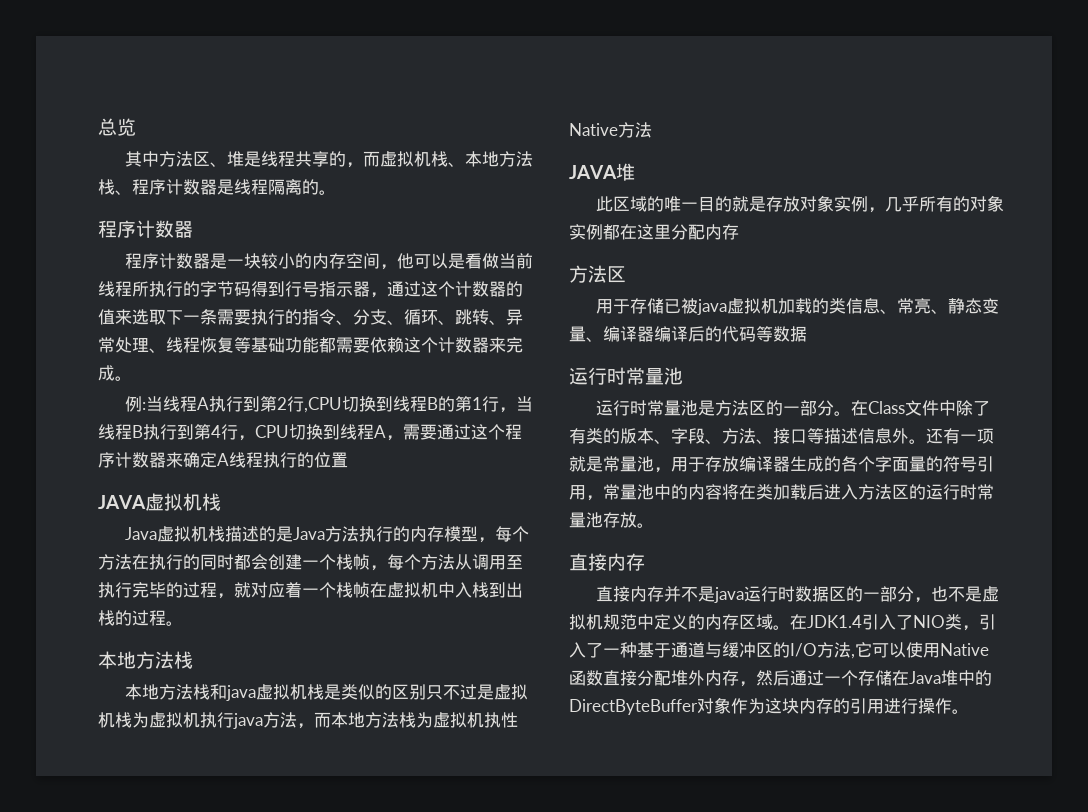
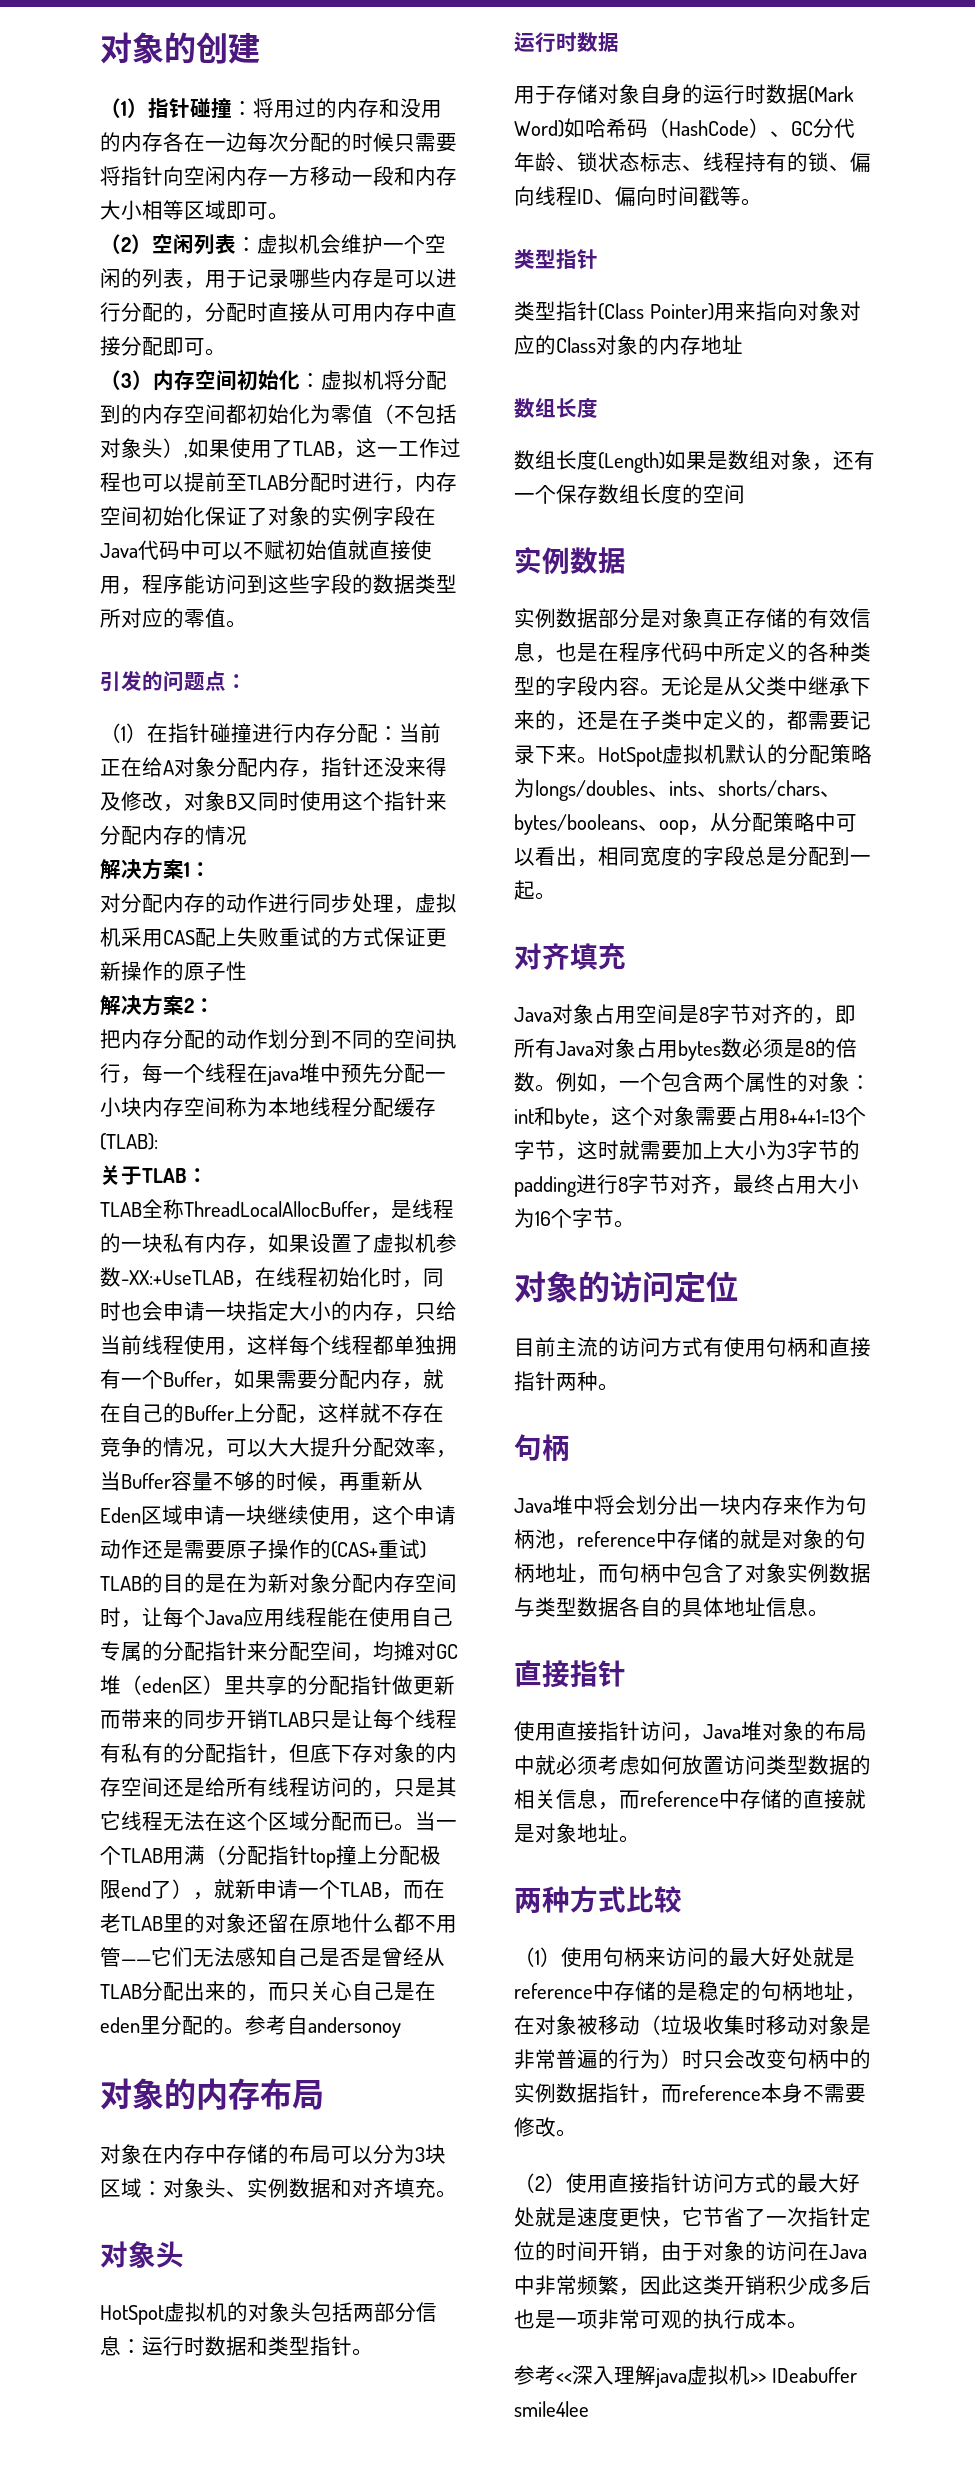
- 总览
- 其中方法区、堆是线程共享的，而虚拟机栈、本地方法栈、程序计数器是线程隔离的。
- 程序计数器
- 程序计数器是一块较小的内存空间，他可以是看做当前线程所执行的字节码得到行号指示器，通过这个计数器的值来选取下一条需要执行的指令、分支、循环、跳转、异常处理、线程恢复等基础功能都需要依赖这个计数器来完成。
- 例:当线程A执行到第2行,CPU切换到线程B的第1行，当线程B执行到第4行，CPU切换到线程A，需要通过这个程序计数器来确定A线程执行的位置
- JAVA虚拟机栈
- Java虚拟机栈描述的是Java方法执行的内存模型，每个方法在执行的同时都会创建一个栈帧，每个方法从调用至执行完毕的过程，就对应着一个栈帧在虚拟机中入栈到出栈的过程。
- 本地方法栈
- 本地方法栈和java虚拟机栈是类似的区别只不过是虚拟机栈为虚拟机执行java方法，而本地方法栈为虚拟机执性Native方法
- JAVA堆
- 此区域的唯一目的就是存放对象实例，几乎所有的对象实例都在这里分配内存
- 方法区
- 用于存储已被java虚拟机加载的类信息、常亮、静态变量、编译器编译后的代码等数据
- 运行时常量池
- 运行时常量池是方法区的一部分。在Class文件中除了有类的版本、字段、方法、接口等描述信息外。还有一项就是常量池，用于存放编译器生成的各个字面量的符号引用，常量池中的内容将在类加载后进入方法区的运行时常量池存放。
- 直接内存
- 直接内存并不是java运行时数据区的一部分，也不是虚拟机规范中定义的内存区域。在JDK1.4引入了NIO类，引入了一种基于通道与缓冲区的I/O方法,它可以使用Native函数直接分配堆外内存，然后通过一个存储在Java堆中的DirectByteBuffer对象作为这块内存的引用进行操作。
+ 对象的创建
+ （1）指针碰撞：将用过的内存和没用的内存各在一边每次分配的时候只需要将指针向空闲内存一方移动一段和内存大小相等区域即可。
+ （2）空闲列表：虚拟机会维护一个空闲的列表，用于记录哪些内存是可以进行分配的，分配时直接从可用内存中直接分配即可。
+ （3）内存空间初始化：虚拟机将分配到的内存空间都初始化为零值（不包括对象头）,如果使用了TLAB，这一工作过程也可以提前至TLAB分配时进行，内存空间初始化保证了对象的实例字段在Java代码中可以不赋初始值就直接使用，程序能访问到这些字段的数据类型所对应的零值。
+ 引发的问题点：
+ （1）在指针碰撞进行内存分配：当前正在给A对象分配内存，指针还没来得及修改，对象B又同时使用这个指针来分配内存的情况
+ 解决方案1：
+ 对分配内存的动作进行同步处理，虚拟机采用CAS配上失败重试的方式保证更新操作的原子性
+ 解决方案2：
+ 把内存分配的动作划分到不同的空间执行，每一个线程在java堆中预先分配一小块内存空间称为本地线程分配缓存(TLAB):
+ 关于TLAB：
+ TLAB全称ThreadLocalAllocBuffer，是线程的一块私有内存，如果设置了虚拟机参数-XX:+UseTLAB，在线程初始化时，同时也会申请一块指定大小的内存，只给当前线程使用，这样每个线程都单独拥有一个Buffer，如果需要分配内存，就在自己的Buffer上分配，这样就不存在竞争的情况，可以大大提升分配效率，当Buffer容量不够的时候，再重新从Eden区域申请一块继续使用，这个申请动作还是需要原子操作的(CAS+重试) TLAB的目的是在为新对象分配内存空间时，让每个Java应用线程能在使用自己专属的分配指针来分配空间，均摊对GC堆（eden区）里共享的分配指针做更新而带来的同步开销TLAB只是让每个线程有私有的分配指针，但底下存对象的内存空间还是给所有线程访问的，只是其它线程无法在这个区域分配而已。当一个TLAB用满（分配指针top撞上分配极限end了），就新申请一个TLAB，而在老TLAB里的对象还留在原地什么都不用管——它们无法感知自己是否是曾经从TLAB分配出来的，而只关心自己是在eden里分配的。参考自andersonoy
+ 对象的内存布局
+ 对象在内存中存储的布局可以分为3块区域：对象头、实例数据和对齐填充。
+ 对象头
+ HotSpot虚拟机的对象头包括两部分信息：运行时数据和类型指针。
+ 运行时数据
+ 用于存储对象自身的运行时数据(Mark Word)如哈希码（HashCode）、GC分代年龄、锁状态标志、线程持有的锁、偏向线程ID、偏向时间戳等。
+ 类型指针
+ 类型指针(Class Pointer)用来指向对象对应的Class对象的内存地址
+ 数组长度
+ 数组长度(Length)如果是数组对象，还有一个保存数组长度的空间
+ 实例数据
+ 实例数据部分是对象真正存储的有效信息，也是在程序代码中所定义的各种类型的字段内容。无论是从父类中继承下来的，还是在子类中定义的，都需要记录下来。HotSpot虚拟机默认的分配策略为longs/doubles、ints、shorts/chars、bytes/booleans、oop，从分配策略中可以看出，相同宽度的字段总是分配到一起。
+ 对齐填充
+ Java对象占用空间是8字节对齐的，即所有Java对象占用bytes数必须是8的倍数。例如，一个包含两个属性的对象：int和byte，这个对象需要占用8+4+1=13个字节，这时就需要加上大小为3字节的padding进行8字节对齐，最终占用大小为16个字节。
+ 对象的访问定位
+ 目前主流的访问方式有使用句柄和直接指针两种。
+ 句柄
+ Java堆中将会划分出一块内存来作为句柄池，reference中存储的就是对象的句柄地址，而句柄中包含了对象实例数据与类型数据各自的具体地址信息。
+ 直接指针
+ 使用直接指针访问，Java堆对象的布局中就必须考虑如何放置访问类型数据的相关信息，而reference中存储的直接就是对象地址。
+ 两种方式比较
+ （1）使用句柄来访问的最大好处就是reference中存储的是稳定的句柄地址，在对象被移动（垃圾收集时移动对象是非常普遍的行为）时只会改变句柄中的实例数据指针，而reference本身不需要修改。
+ （2）使用直接指针访问方式的最大好处就是速度更快，它节省了一次指针定位的时间开销，由于对象的访问在Java中非常频繁，因此这类开销积少成多后也是一项非常可观的执行成本。
+ 参考<<深入理解java虚拟机>> IDeabuffer smile4lee

